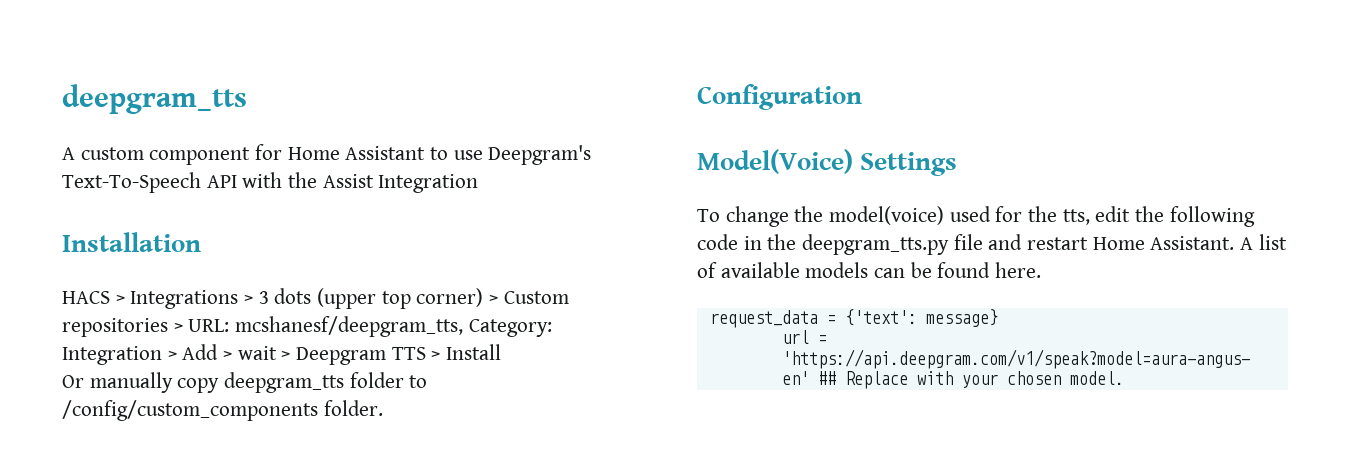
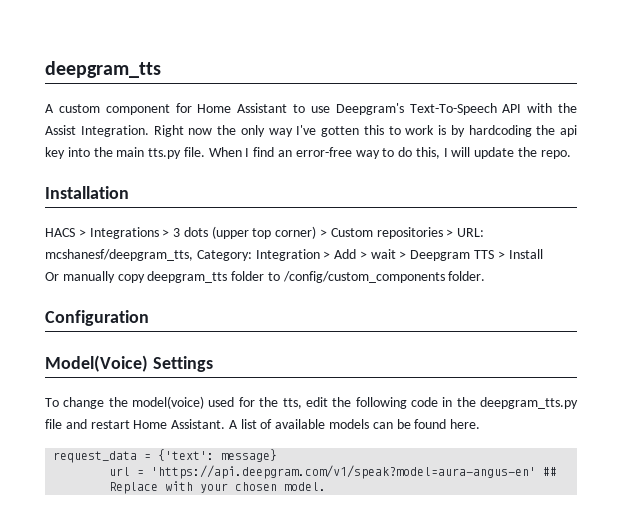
- A custom component for Home Assistant to use Deepgram's Text-To-Speech API with the Assist Integration
+ A custom component for Home Assistant to use Deepgram's Text-To-Speech API with the Assist Integration. Right now the only way I've gotten this to work is by hardcoding the api key into the main tts.py file. When I find an error-free way to do this, I will update the repo.

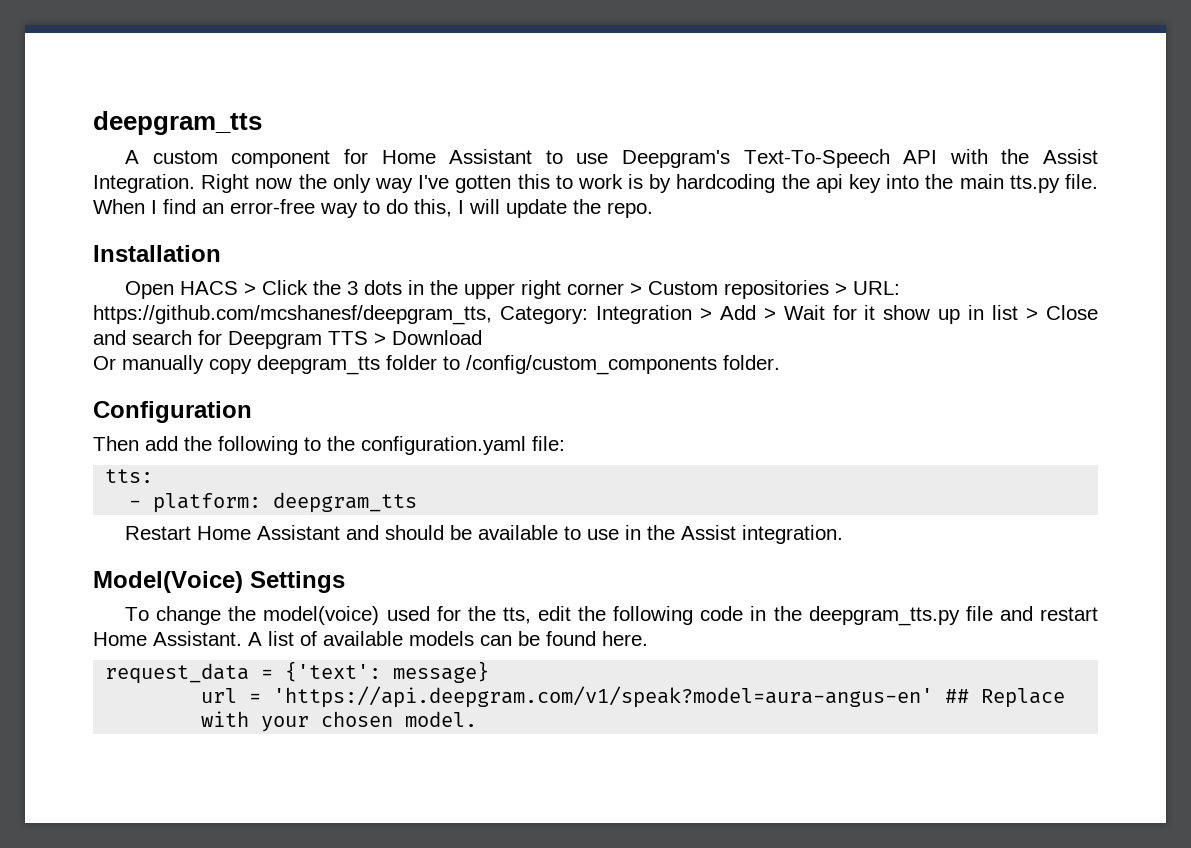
- HACS > Integrations > 3 dots (upper top corner) > Custom repositories > URL: mcshanesf/deepgram_tts, Category: Integration > Add > wait > Deepgram TTS > Install
+ Open HACS > Click the 3 dots in the upper right corner > Custom repositories > URL: https://github.com/mcshanesf/deepgram_tts, Category: Integration > Add > Wait for it show up in list > Close and search for Deepgram TTS > Download
+ Then add the following to the configuration.yaml file:
+ tts:
+ - platform: deepgram_tts
+ Restart Home Assistant and should be available to use in the Assist integration.

